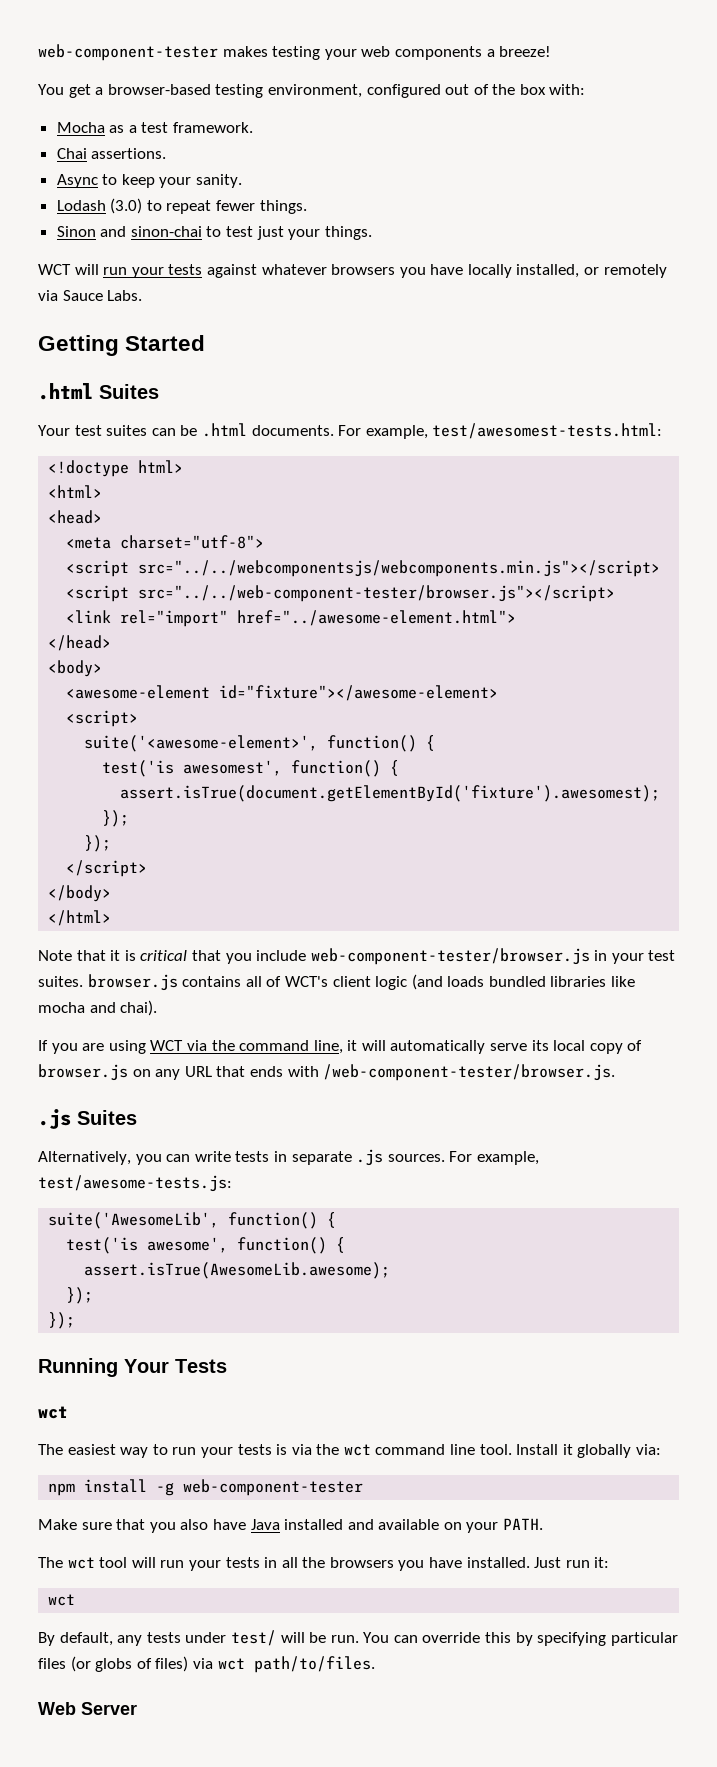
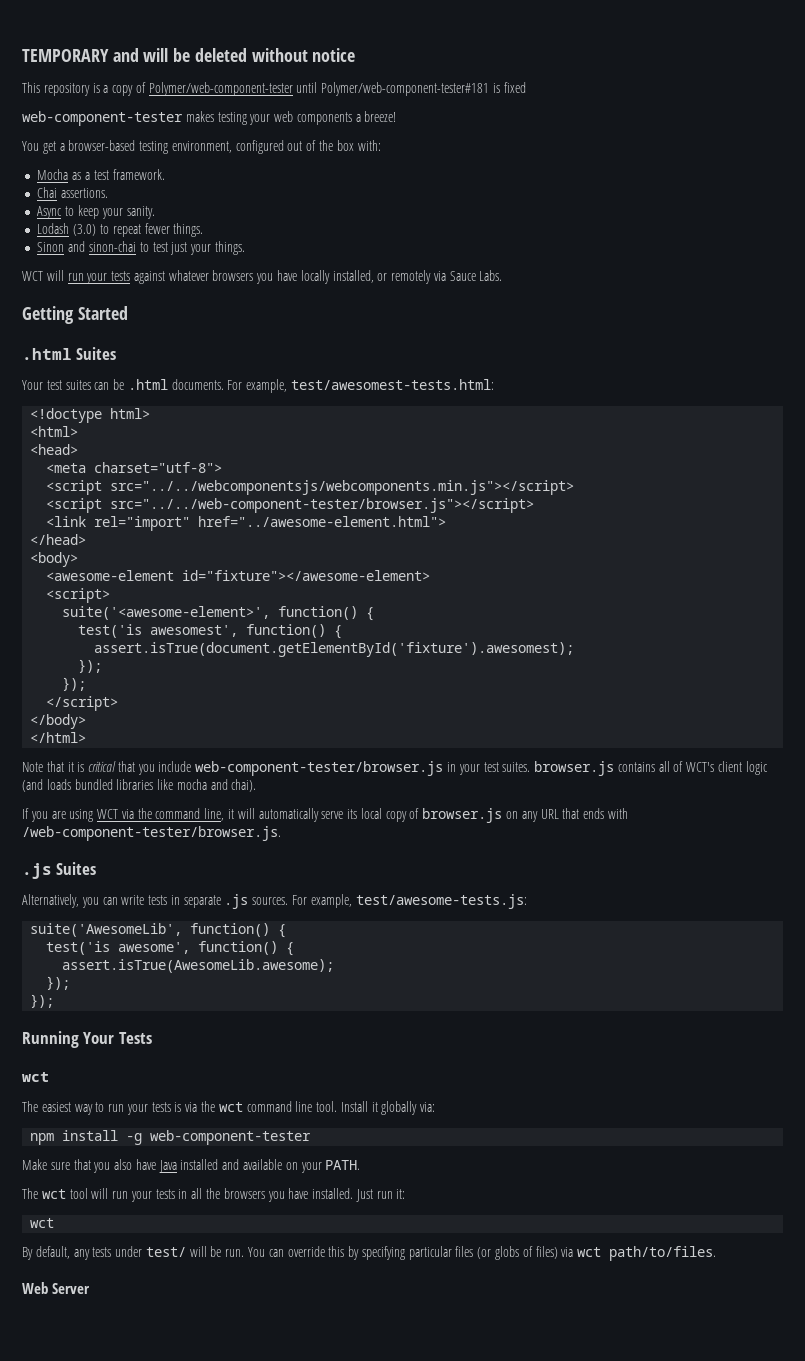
+ TEMPORARY and will be deleted without notice
+ This repository is a copy of Polymer/web-component-tester until Polymer/web-component-tester#181 is fixed

